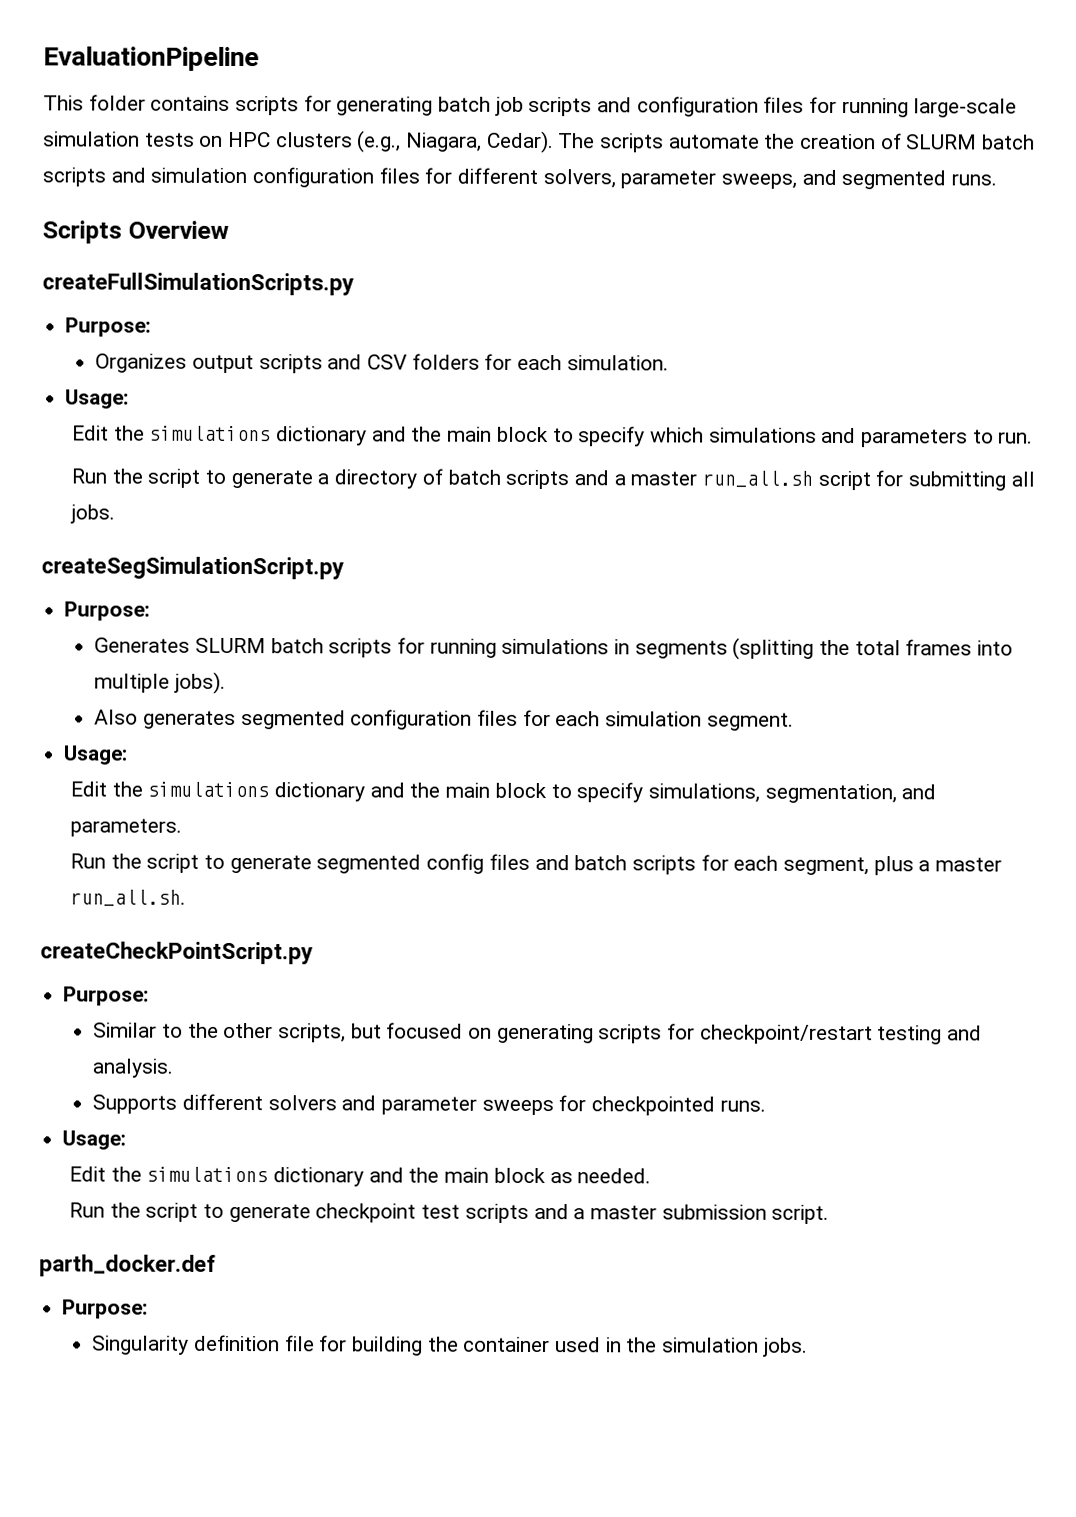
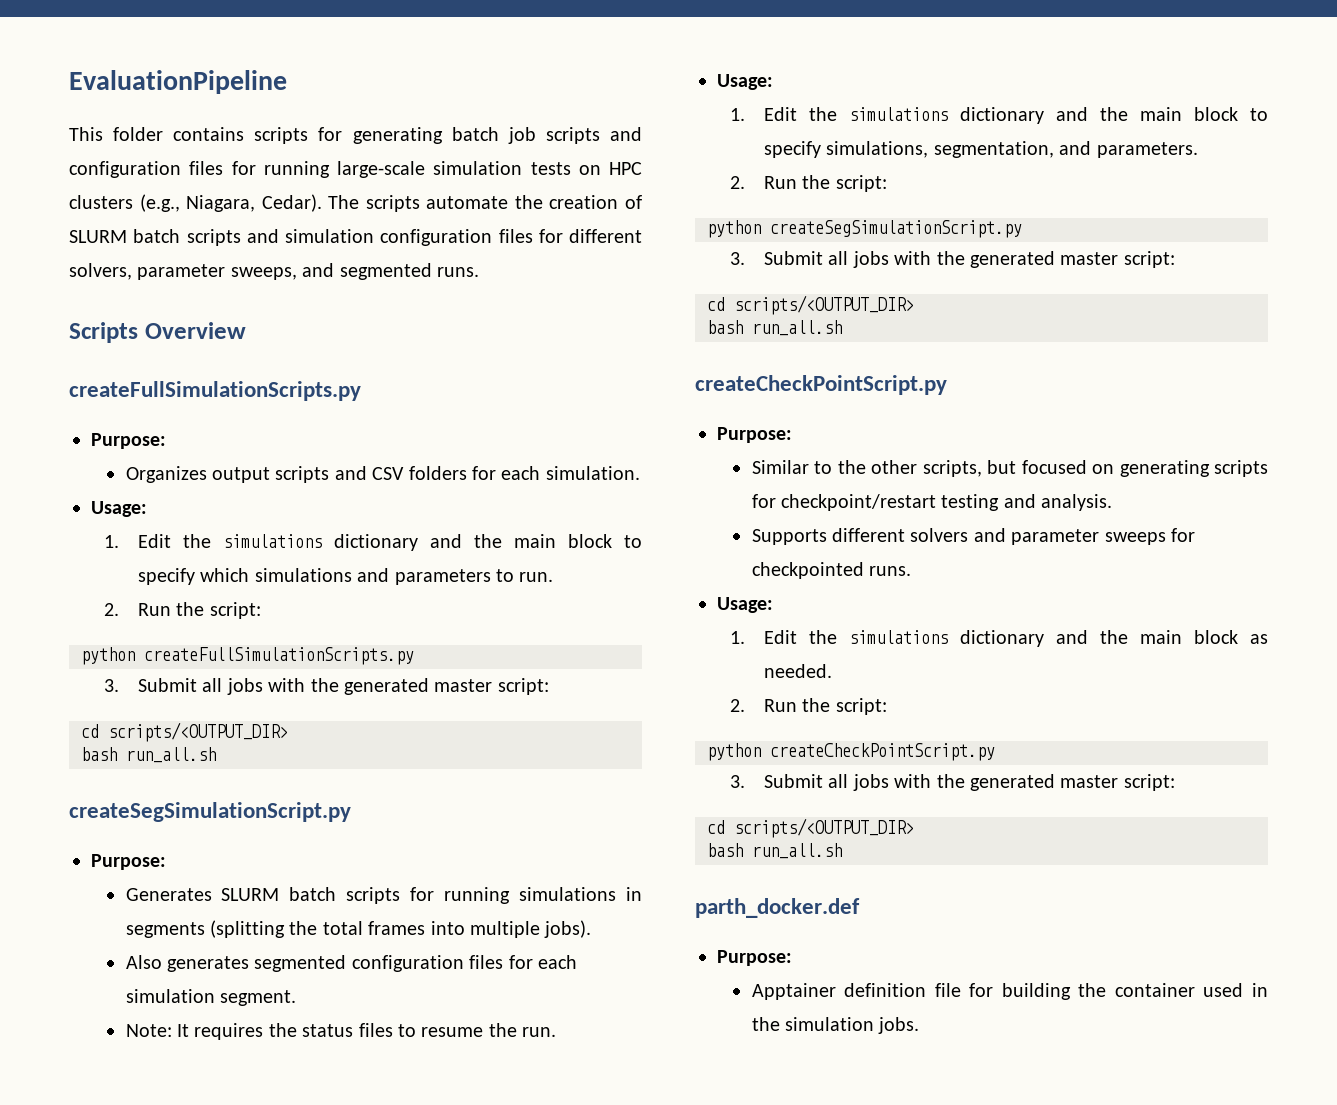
- Edit the simulations dictionary and the main block to specify which simulations and parameters to run.
- Run the script to generate a directory of batch scripts and a master run_all.sh script for submitting all jobs.
+ 1. Edit the simulations dictionary and the main block to specify which simulations and parameters to run.
+ 2. Run the script:
+ python createFullSimulationScripts.py
+ 3. Submit all jobs with the generated master script:
+ cd scripts/<OUTPUT_DIR>
+ bash run_all.sh
  Also generates segmented configuration files for each simulation segment.
+ Note: It requires the status files to resume the run.
  Usage:
- Edit the simulations dictionary and the main block to specify simulations, segmentation, and parameters.
- Run the script to generate segmented config files and batch scripts for each segment, plus a master run_all.sh.
+ 1. Edit the simulations dictionary and the main block to specify simulations, segmentation, and parameters.
+ 2. Run the script:
+ python createSegSimulationScript.py
+ 3. Submit all jobs with the generated master script:
+ cd scripts/<OUTPUT_DIR>
+ bash run_all.sh
- Edit the simulations dictionary and the main block as needed.
- Run the script to generate checkpoint test scripts and a master submission script.
+ 1. Edit the simulations dictionary and the main block as needed.
+ 2. Run the script:
+ python createCheckPointScript.py
+ 3. Submit all jobs with the generated master script:
+ cd scripts/<OUTPUT_DIR>
+ bash run_all.sh
- Singularity definition file for building the container used in the simulation jobs.
+ Apptainer definition file for building the container used in the simulation jobs.

